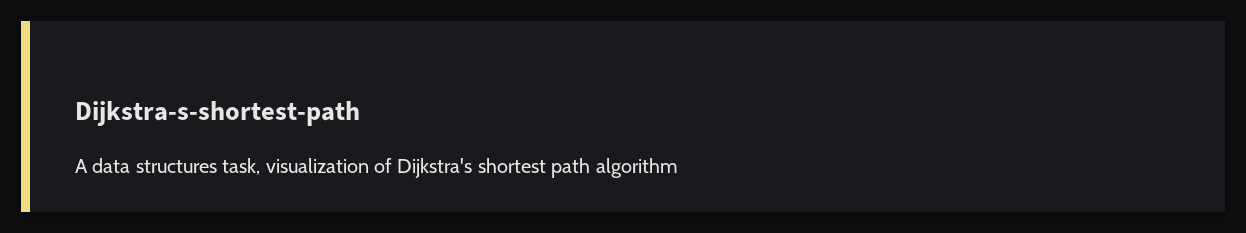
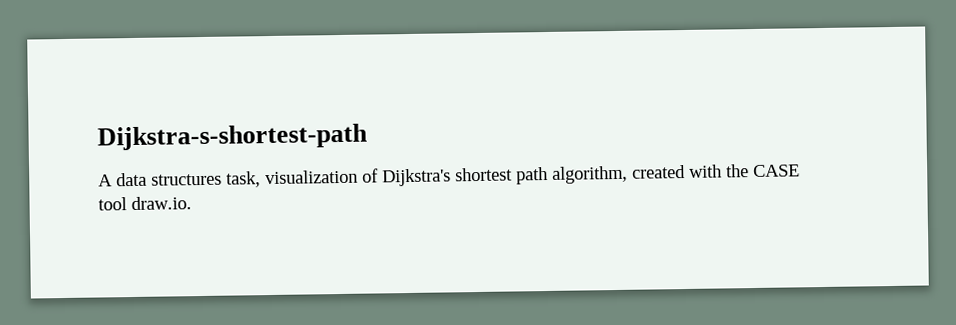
- A data structures task, visualization of Dijkstra's shortest path algorithm
+ A data structures task, visualization of Dijkstra's shortest path algorithm, created with the CASE tool draw.io.

